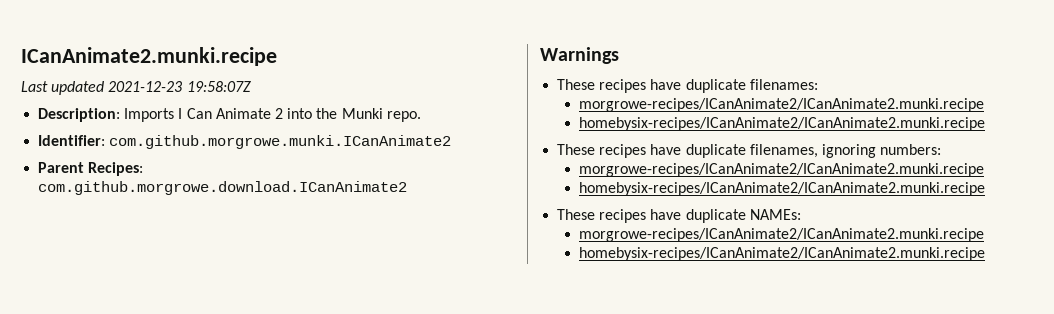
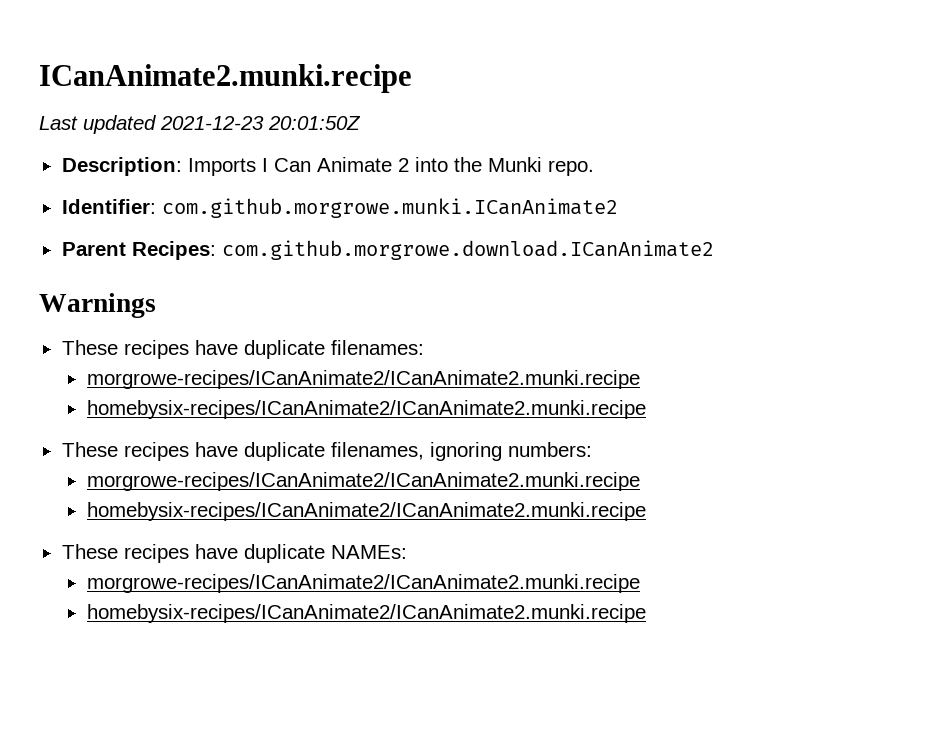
- Last updated 2021-12-23 19:58:07Z
+ Last updated 2021-12-23 20:01:50Z

